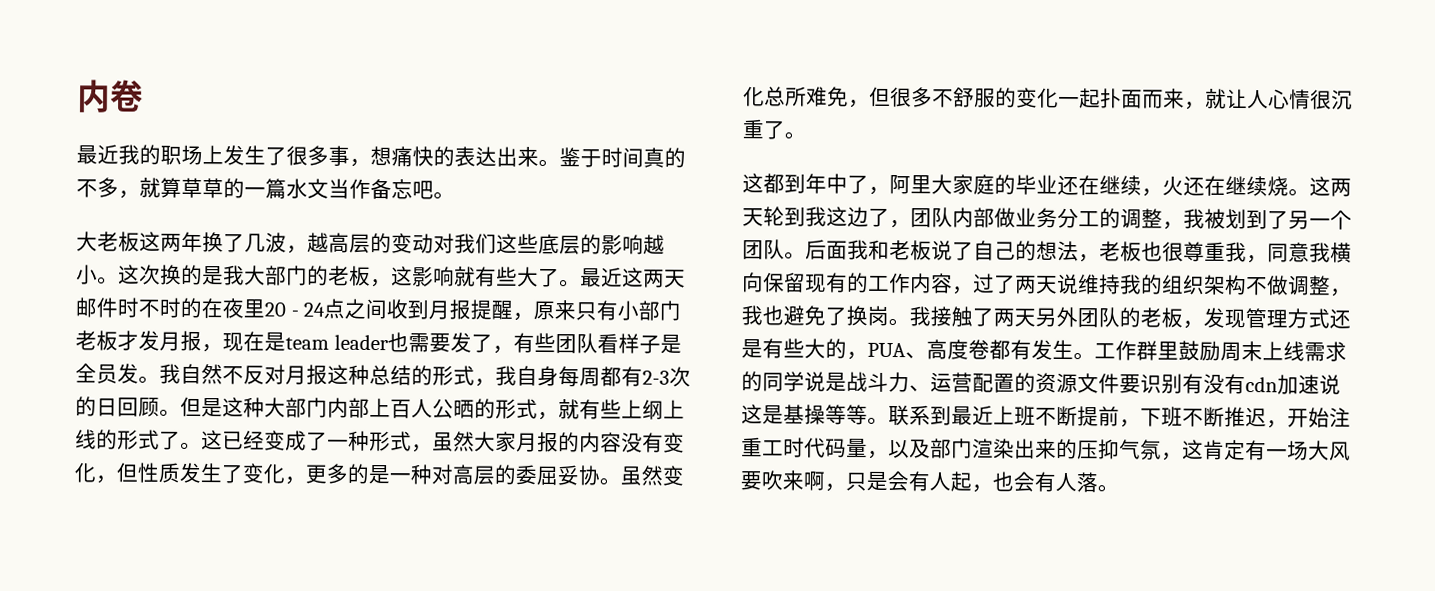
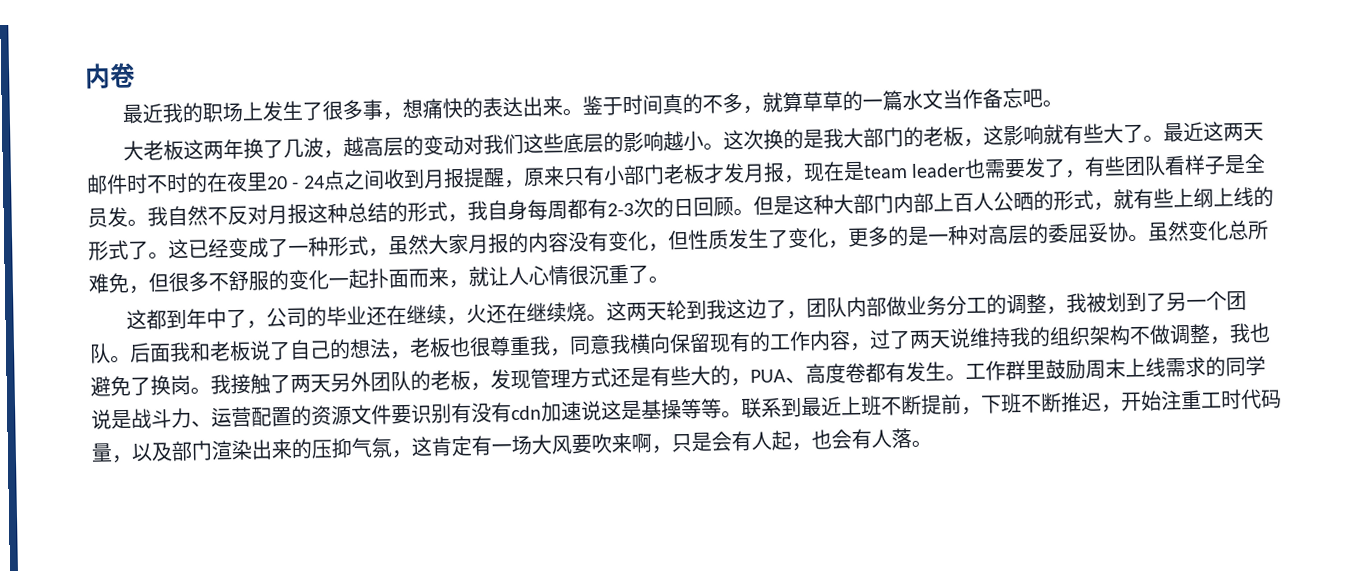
- 这都到年中了，阿里大家庭的毕业还在继续，火还在继续烧。
+ 这都到年中了，公司的毕业还在继续，火还在继续烧。

